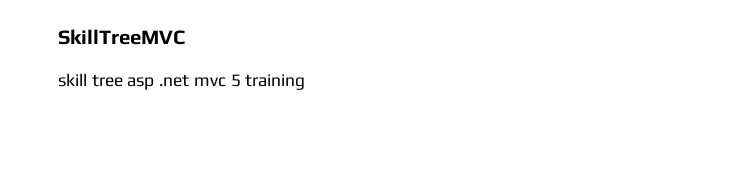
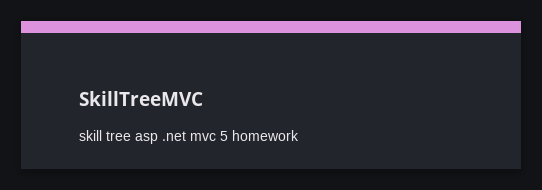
- skill tree asp .net mvc 5 training
+ skill tree asp .net mvc 5 homework

